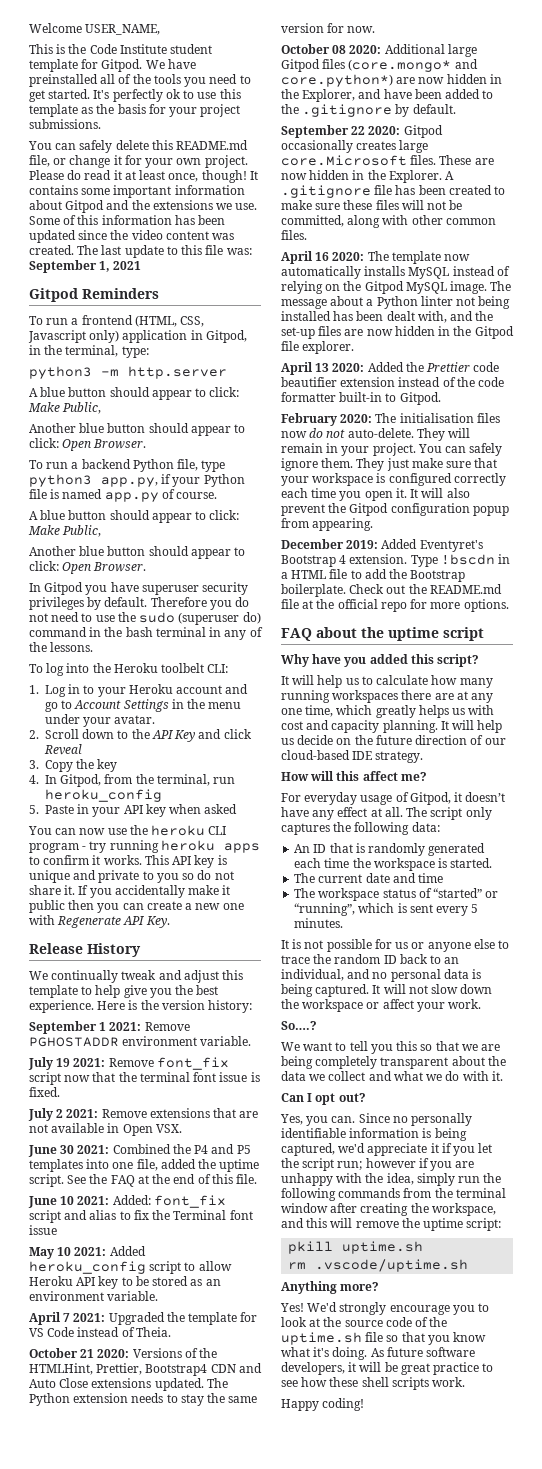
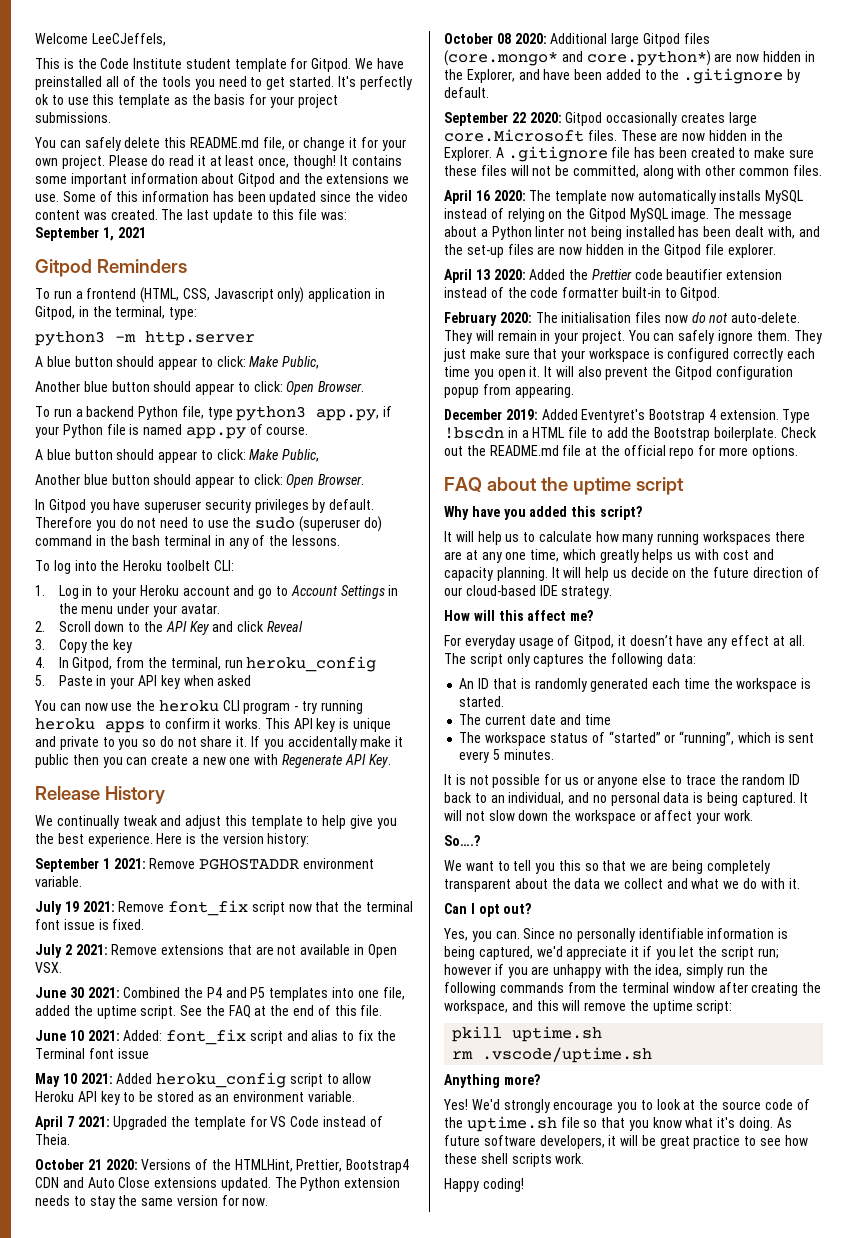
- Welcome USER_NAME,
+ Welcome LeeCJeffels,

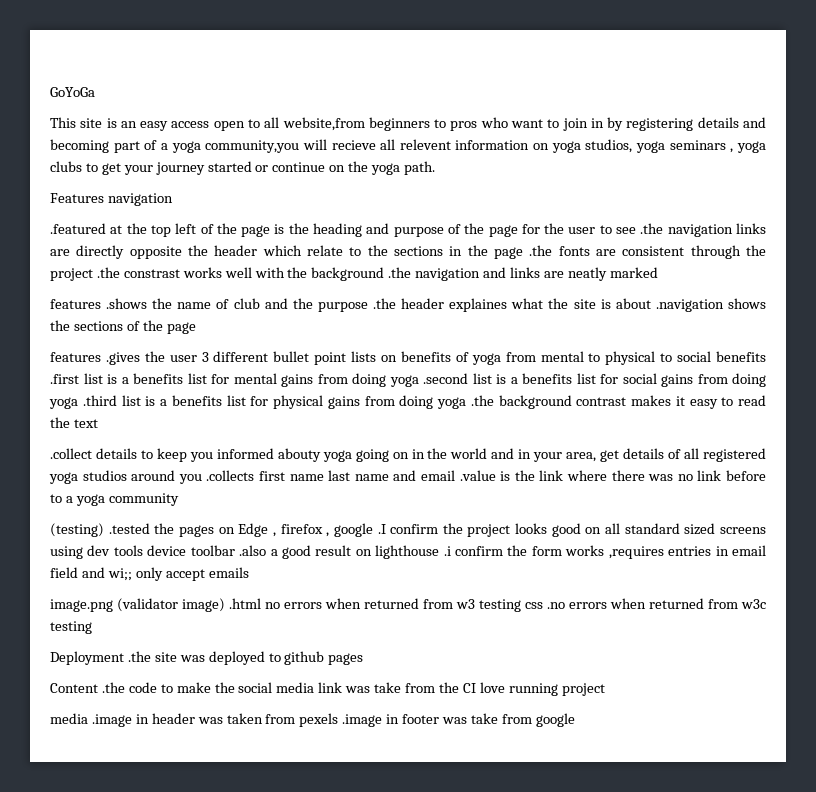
- Welcome LeeCJeffels,
- This is the Code Institute student template for Gitpod. We have preinstalled all of the tools you need to get started. It's perfectly ok to use this template as the basis for your project submissions.
- You can safely delete this README.md file, or change it for your own project. Please do read it at least once, though! It contains some important information about Gitpod and the extensions we use. Some of this information has been updated since the video content was created. The last update to this file was: September 1, 2021
- Gitpod Reminders
- To run a frontend (HTML, CSS, Javascript only) application in Gitpod, in the terminal, type:
- python3 -m http.server
- A blue button should appear to click: Make Public,
- Another blue button should appear to click: Open Browser.
- To run a backend Python file, type python3 app.py, if your Python file is named app.py of course.
- A blue button should appear to click: Make Public,
- Another blue button should appear to click: Open Browser.
- In Gitpod you have superuser security privileges by default. Therefore you do not need to use the sudo (superuser do) command in the bash terminal in any of the lessons.
- To log into the Heroku toolbelt CLI:
- 1. Log in to your Heroku account and go to Account Settings in the menu under your avatar.
- 2. Scroll down to the API Key and click Reveal
- 3. Copy the key
- 4. In Gitpod, from the terminal, run heroku_config
- 5. Paste in your API key when asked
- You can now use the heroku CLI program - try running heroku apps to confirm it works. This API key is unique and private to you so do not share it. If you accidentally make it public then you can create a new one with Regenerate API Key.
- Release History
- We continually tweak and adjust this template to help give you the best experience. Here is the version history:
- September 1 2021: Remove PGHOSTADDR environment variable.
- July 19 2021: Remove font_fix script now that the terminal font issue is fixed.
- July 2 2021: Remove extensions that are not available in Open VSX.
- June 30 2021: Combined the P4 and P5 templates into one file, added the uptime script. See the FAQ at the end of this file.
- June 10 2021: Added: font_fix script and alias to fix the Terminal font issue
- May 10 2021: Added heroku_config script to allow Heroku API key to be stored as an environment variable.
- April 7 2021: Upgraded the template for VS Code instead of Theia.
- October 21 2020: Versions of the HTMLHint, Prettier, Bootstrap4 CDN and Auto Close extensions updated. The Python extension needs to stay the same version for now.
- October 08 2020: Additional large Gitpod files (core.mongo* and core.python*) are now hidden in the Explorer, and have been added to the .gitignore by default.
- September 22 2020: Gitpod occasionally creates large core.Microsoft files. These are now hidden in the Explorer. A .gitignore file has been created to make sure these files will not be committed, along with other common files.
- April 16 2020: The template now automatically installs MySQL instead of relying on the Gitpod MySQL image. The message about a Python linter not being installed has been dealt with, and the set-up files are now hidden in the Gitpod file explorer.
- April 13 2020: Added the Prettier code beautifier extension instead of the code formatter built-in to Gitpod.
- February 2020: The initialisation files now do not auto-delete. They will remain in your project. You can safely ignore them. They just make sure that your workspace is configured correctly each time you open it. It will also prevent the Gitpod configuration popup from appearing.
- December 2019: Added Eventyret's Bootstrap 4 extension. Type !bscdn in a HTML file to add the Bootstrap boilerplate. Check out the README.md file at the official repo for more options.
- FAQ about the uptime script
- Why have you added this script?
- It will help us to calculate how many running workspaces there are at any one time, which greatly helps us with cost and capacity planning. It will help us decide on the future direction of our cloud-based IDE strategy.
- How will this affect me?
- For everyday usage of Gitpod, it doesn’t have any effect at all. The script only captures the following data:
- An ID that is randomly generated each time the workspace is started.
- The current date and time
- The workspace status of “started” or “running”, which is sent every 5 minutes.
- It is not possible for us or anyone else to trace the random ID back to an individual, and no personal data is being captured. It will not slow down the workspace or affect your work.
- So….?
- We want to tell you this so that we are being completely transparent about the data we collect and what we do with it.
- Can I opt out?
- Yes, you can. Since no personally identifiable information is being captured, we'd appreciate it if you let the script run; however if you are unhappy with the idea, simply run the following commands from the terminal window after creating the workspace, and this will remove the uptime script:
- pkill uptime.sh
- rm .vscode/uptime.sh
- Anything more?
- Yes! We'd strongly encourage you to look at the source code of the uptime.sh file so that you know what it's doing. As future software developers, it will be great practice to see how these shell scripts work.
- Happy coding!
+ GoYoGa
+ This site is an easy access open to all website,from beginners to pros who want to join in by registering details and becoming part of a yoga community,you will recieve all relevent information on yoga studios, yoga seminars , yoga clubs to get your journey started or continue on the yoga path.
+ Features navigation
+ .featured at the top left of the page is the heading and purpose of the page for the user to see .the navigation links are directly opposite the header which relate to the sections in the page .the fonts are consistent through the project .the constrast works well with the background .the navigation and links are neatly marked
+ features .shows the name of club and the purpose .the header explaines what the site is about .navigation shows the sections of the page
+ features .gives the user 3 different bullet point lists on benefits of yoga from mental to physical to social benefits .first list is a benefits list for mental gains from doing yoga .second list is a benefits list for social gains from doing yoga .third list is a benefits list for physical gains from doing yoga .the background contrast makes it easy to read the text
+ .collect details to keep you informed abouty yoga going on in the world and in your area, get details of all registered yoga studios around you .collects first name last name and email .value is the link where there was no link before to a yoga community
+ (testing) .tested the pages on Edge , firefox , google .I confirm the project looks good on all standard sized screens using dev tools device toolbar .also a good result on lighthouse .i confirm the form works ,requires entries in email field and wi;; only accept emails
+ image.png (validator image) .html no errors when returned from w3 testing css .no errors when returned from w3c testing
+ Deployment .the site was deployed to github pages
+ Content .the code to make the social media link was take from the CI love running project
+ media .image in header was taken from pexels .image in footer was take from google

